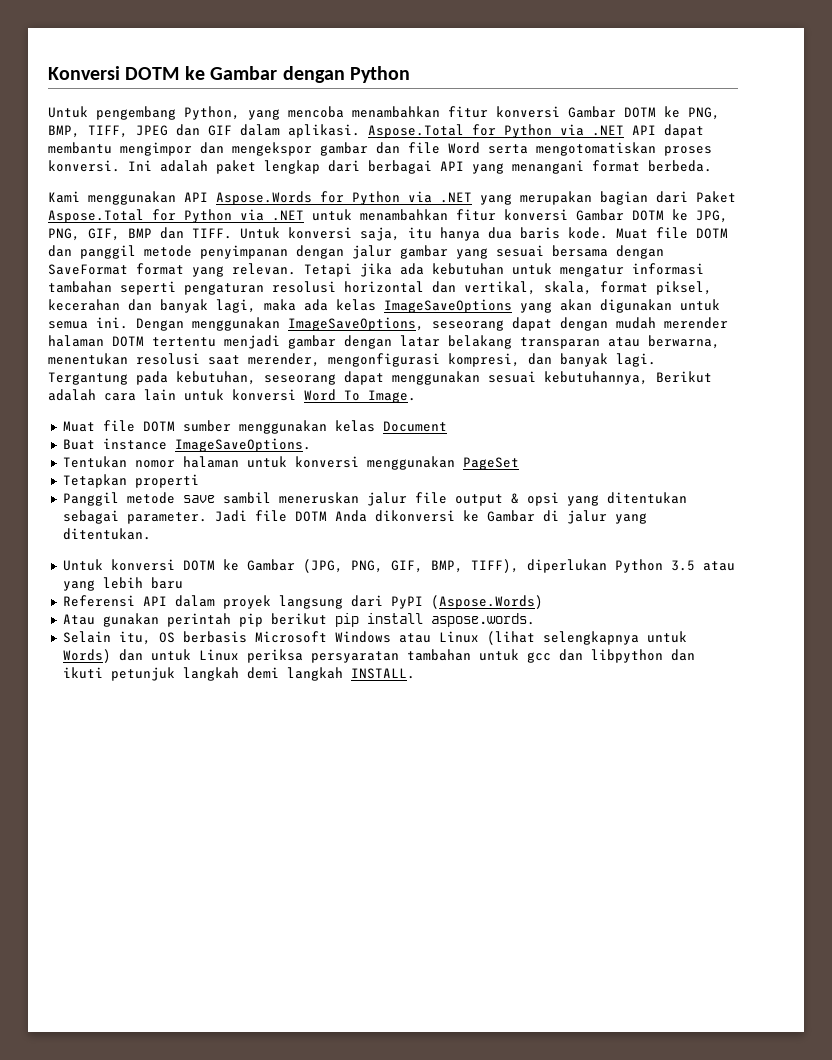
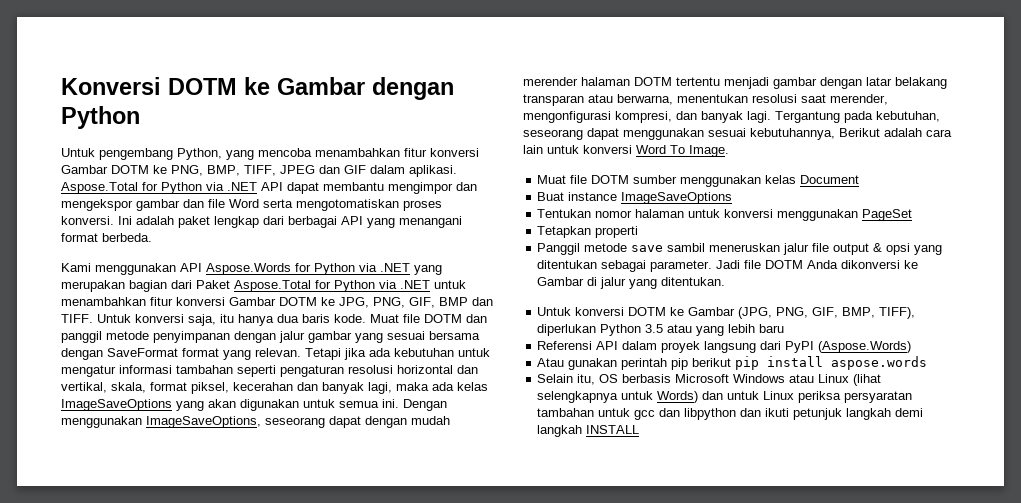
- Buat instance ImageSaveOptions.
+ Buat instance ImageSaveOptions
- Atau gunakan perintah pip berikut pip install aspose.words.
+ Atau gunakan perintah pip berikut pip install aspose.words
- Selain itu, OS berbasis Microsoft Windows atau Linux (lihat selengkapnya untuk Words) dan untuk Linux periksa persyaratan tambahan untuk gcc dan libpython dan ikuti petunjuk langkah demi langkah INSTALL.
+ Selain itu, OS berbasis Microsoft Windows atau Linux (lihat selengkapnya untuk Words) dan untuk Linux periksa persyaratan tambahan untuk gcc dan libpython dan ikuti petunjuk langkah demi langkah INSTALL

